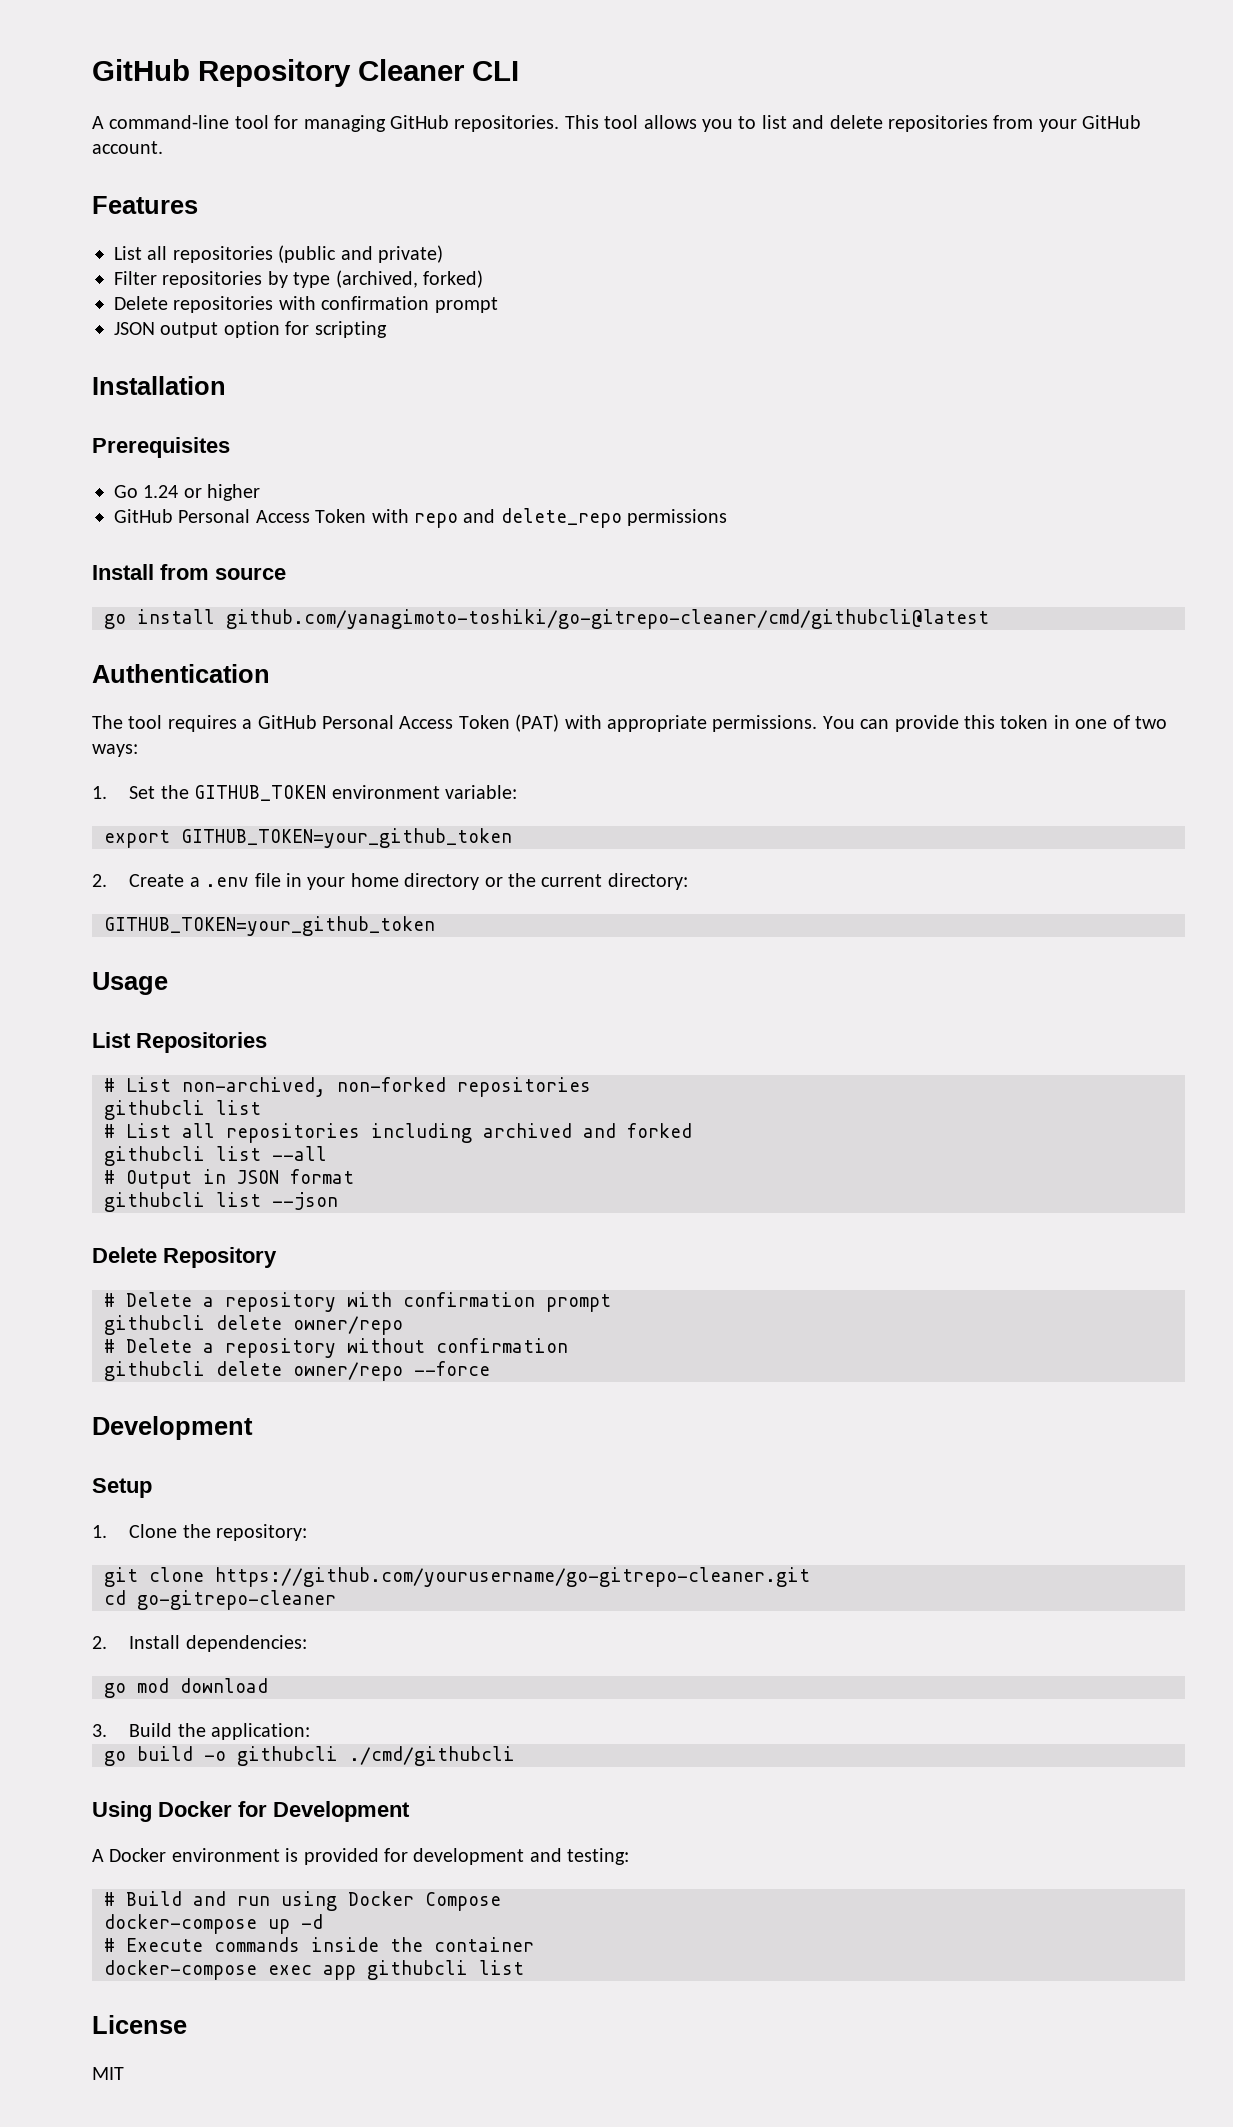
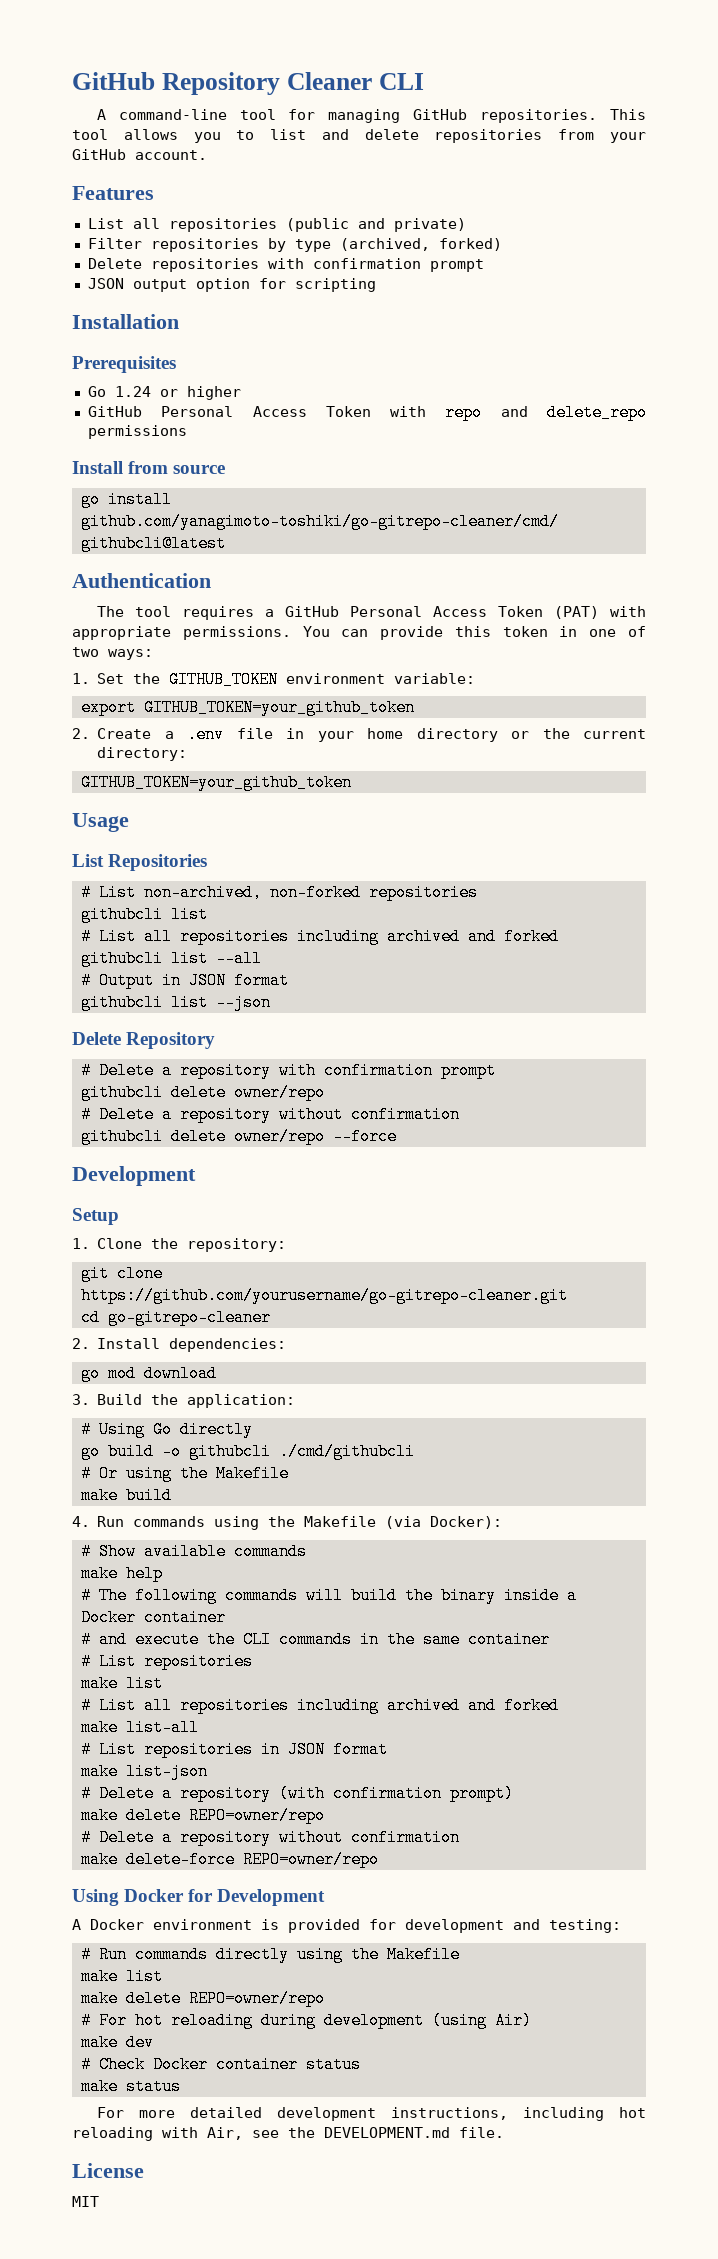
+ # Using Go directly
+ # Or using the Makefile
+ make build
+ 4. Run commands using the Makefile (via Docker):
+ # Show available commands
+ make help
+ # The following commands will build the binary inside a Docker container
+ # and execute the CLI commands in the same container
+ # List repositories
+ make list
+ # List all repositories including archived and forked
+ make list-all
+ # List repositories in JSON format
+ make list-json
+ # Delete a repository (with confirmation prompt)
+ make delete REPO=owner/repo
+ # Delete a repository without confirmation
+ make delete-force REPO=owner/repo
- # Build and run using Docker Compose
- docker-compose up -d
- # Execute commands inside the container
- docker-compose exec app githubcli list
+ # Run commands directly using the Makefile
+ make list
+ make delete REPO=owner/repo
+ # For hot reloading during development (using Air)
+ make dev
+ # Check Docker container status
+ make status
+ For more detailed development instructions, including hot reloading with Air, see the DEVELOPMENT.md file.

